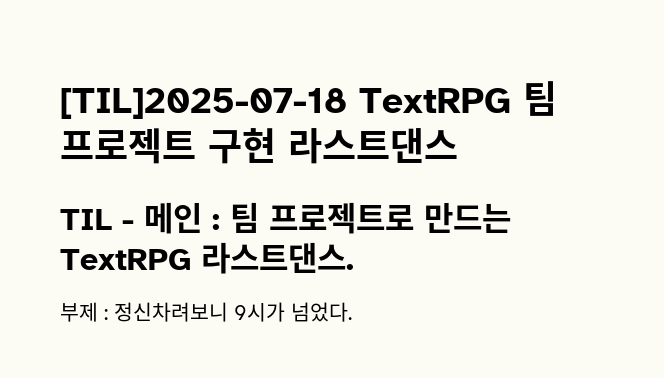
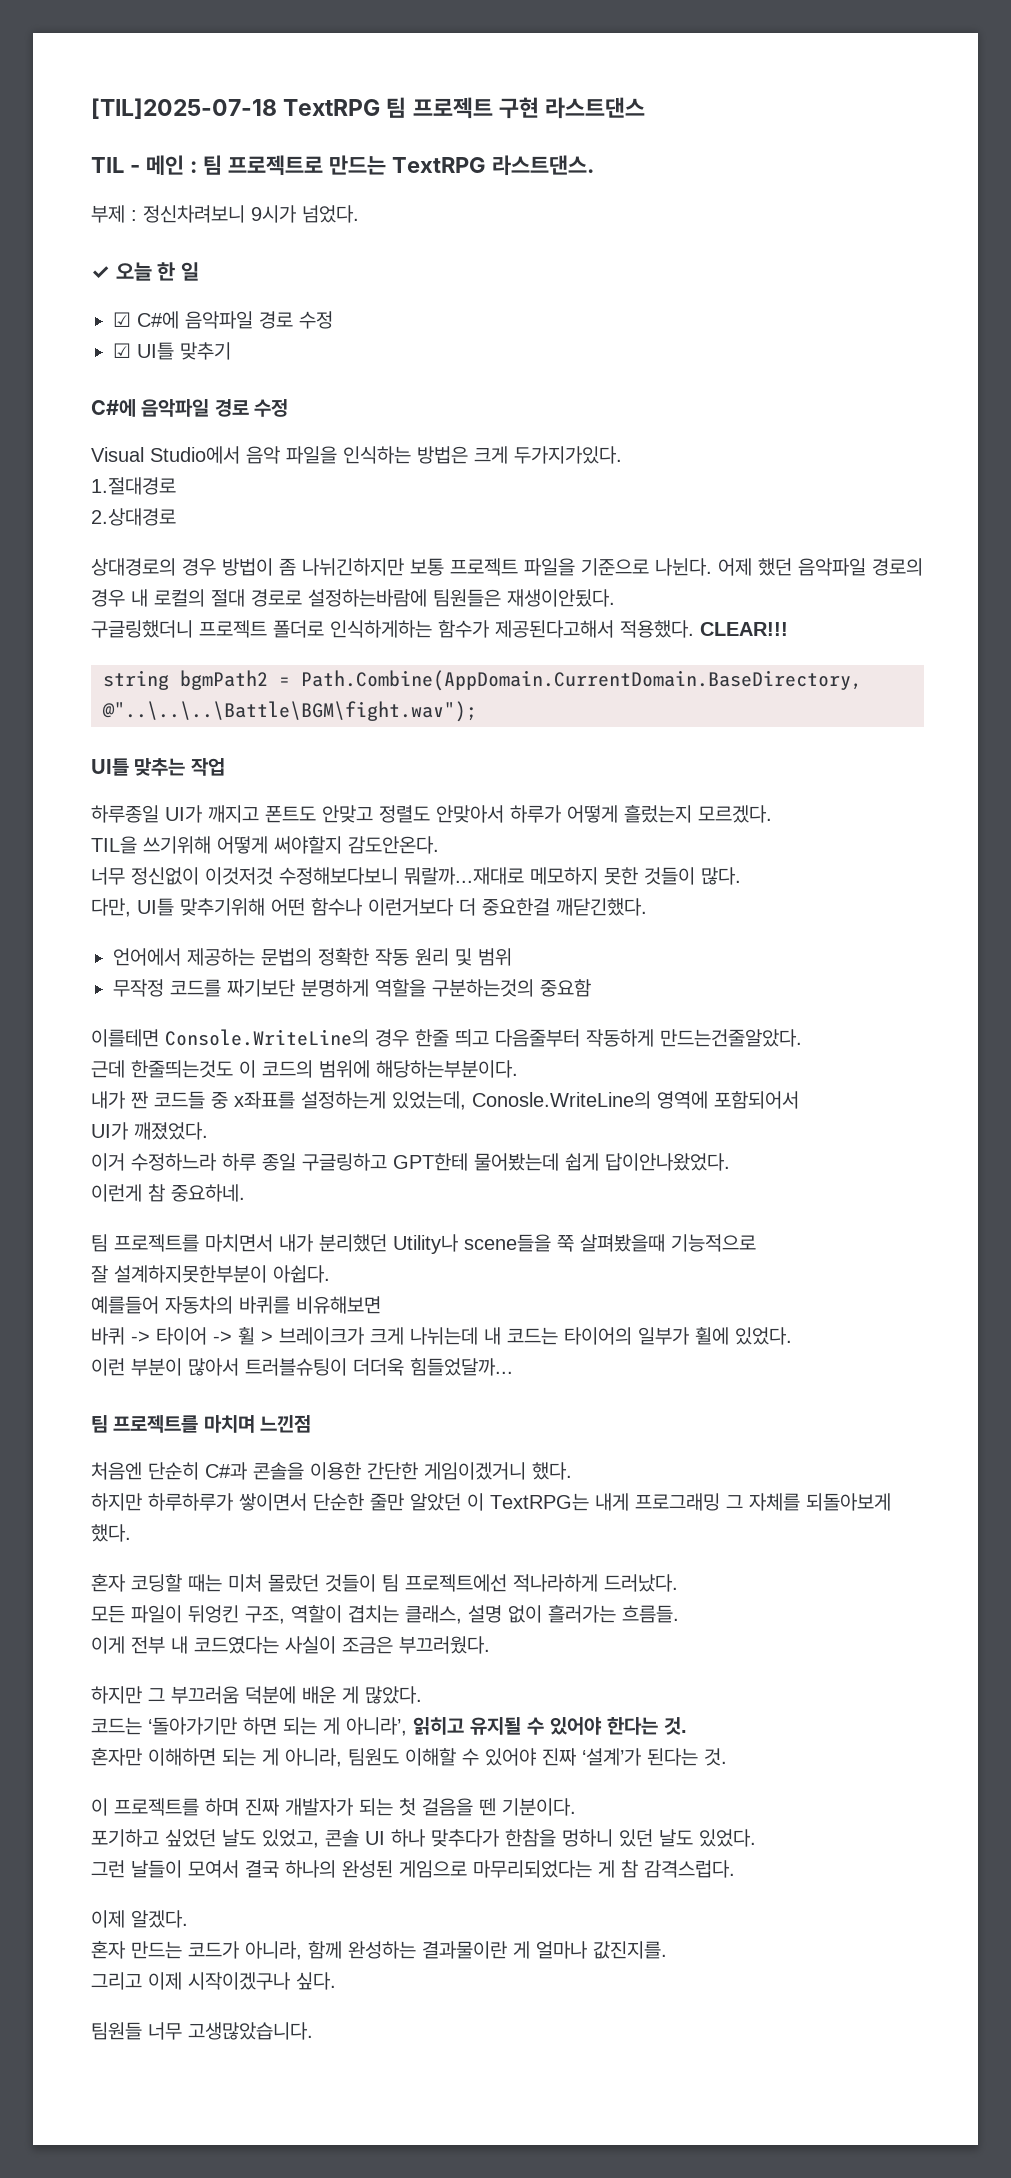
+ ✓ 오늘 한 일
+ ☑ C#에 음악파일 경로 수정
+ ☑ UI틀 맞추기
+ C#에 음악파일 경로 수정
+ Visual Studio에서 음악 파일을 인식하는 방법은 크게 두가지가있다.
+ 1.절대경로
+ 2.상대경로
+ 상대경로의 경우 방법이 좀 나뉘긴하지만 보통 프로젝트 파일을 기준으로 나뉜다. 어제 했던 음악파일 경로의 경우 내 로컬의 절대 경로로 설정하는바람에 팀원들은 재생이안됬다.
+ 구글링했더니 프로젝트 폴더로 인식하게하는 함수가 제공된다고해서 적용했다. CLEAR!!!
+ string bgmPath2 = Path.Combine(AppDomain.CurrentDomain.BaseDirectory, @"..\..\..\Battle\BGM\fight.wav");
+ UI틀 맞추는 작업
+ 하루종일 UI가 깨지고 폰트도 안맞고 정렬도 안맞아서 하루가 어떻게 흘렀는지 모르겠다.
+ TIL을 쓰기위해 어떻게 써야할지 감도안온다.
+ 너무 정신없이 이것저것 수정해보다보니 뭐랄까...재대로 메모하지 못한 것들이 많다.
+ 다만, UI틀 맞추기위해 어떤 함수나 이런거보다 더 중요한걸 깨닫긴했다.
+ 언어에서 제공하는 문법의 정확한 작동 원리 및 범위
+ 무작정 코드를 짜기보단 분명하게 역할을 구분하는것의 중요함
+ 이를테면 Console.WriteLine의 경우 한줄 띄고 다음줄부터 작동하게 만드는건줄알았다.
+ 근데 한줄띄는것도 이 코드의 범위에 해당하는부분이다.
+ 내가 짠 코드들 중 x좌표를 설정하는게 있었는데, Conosle.WriteLine의 영역에 포함되어서
+ UI가 깨졌었다.
+ 이거 수정하느라 하루 종일 구글링하고 GPT한테 물어봤는데 쉽게 답이안나왔었다.
+ 이런게 참 중요하네.
+ 팀 프로젝트를 마치면서 내가 분리했던 Utility나 scene들을 쭉 살펴봤을때 기능적으로
+ 잘 설계하지못한부분이 아쉽다.
+ 예를들어 자동차의 바퀴를 비유해보면
+ 바퀴 -> 타이어 -> 휠 > 브레이크가 크게 나뉘는데 내 코드는 타이어의 일부가 휠에 있었다.
+ 이런 부분이 많아서 트러블슈팅이 더더욱 힘들었달까...
+ 팀 프로젝트를 마치며 느낀점
+ 처음엔 단순히 C#과 콘솔을 이용한 간단한 게임이겠거니 했다.
+ 하지만 하루하루가 쌓이면서 단순한 줄만 알았던 이 TextRPG는 내게 프로그래밍 그 자체를 되돌아보게 했다.
+ 혼자 코딩할 때는 미처 몰랐던 것들이 팀 프로젝트에선 적나라하게 드러났다.
+ 모든 파일이 뒤엉킨 구조, 역할이 겹치는 클래스, 설명 없이 흘러가는 흐름들.
+ 이게 전부 내 코드였다는 사실이 조금은 부끄러웠다.
+ 하지만 그 부끄러움 덕분에 배운 게 많았다.
+ 코드는 ‘돌아가기만 하면 되는 게 아니라’, 읽히고 유지될 수 있어야 한다는 것.
+ 혼자만 이해하면 되는 게 아니라, 팀원도 이해할 수 있어야 진짜 ‘설계’가 된다는 것.
+ 이 프로젝트를 하며 진짜 개발자가 되는 첫 걸음을 뗀 기분이다.
+ 포기하고 싶었던 날도 있었고, 콘솔 UI 하나 맞추다가 한참을 멍하니 있던 날도 있었다.
+ 그런 날들이 모여서 결국 하나의 완성된 게임으로 마무리되었다는 게 참 감격스럽다.
+ 이제 알겠다.
+ 혼자 만드는 코드가 아니라, 함께 완성하는 결과물이란 게 얼마나 값진지를.
+ 그리고 이제 시작이겠구나 싶다.
+ 팀원들 너무 고생많았습니다.

